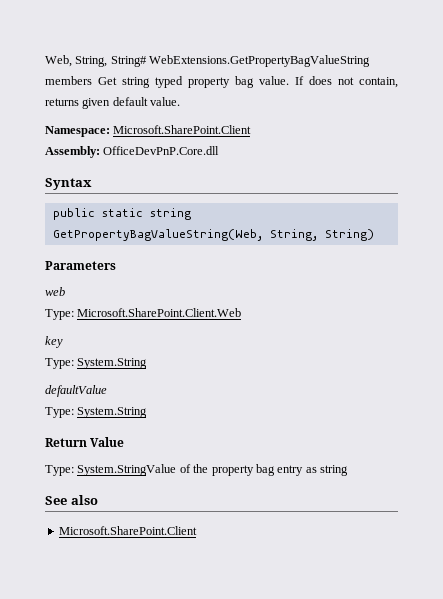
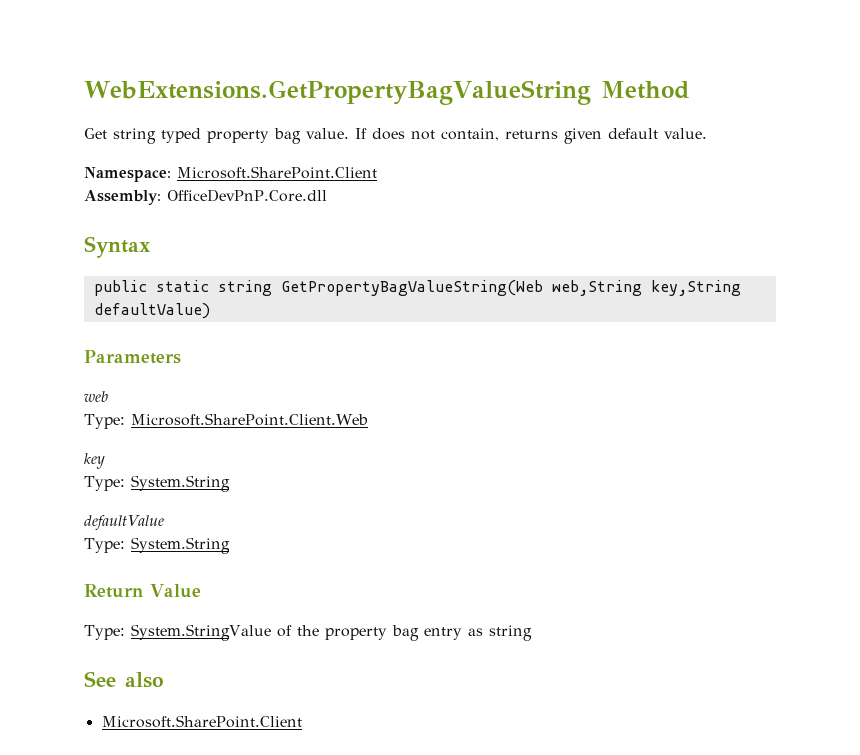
- Web, String, String# WebExtensions.GetPropertyBagValueString members Get string typed property bag value.
+ WebExtensions.GetPropertyBagValueString Method
+ Get string typed property bag value.
- public static string GetPropertyBagValueString(Web, String, String)
+ public static string GetPropertyBagValueString(Web web,String key,String defaultValue)

